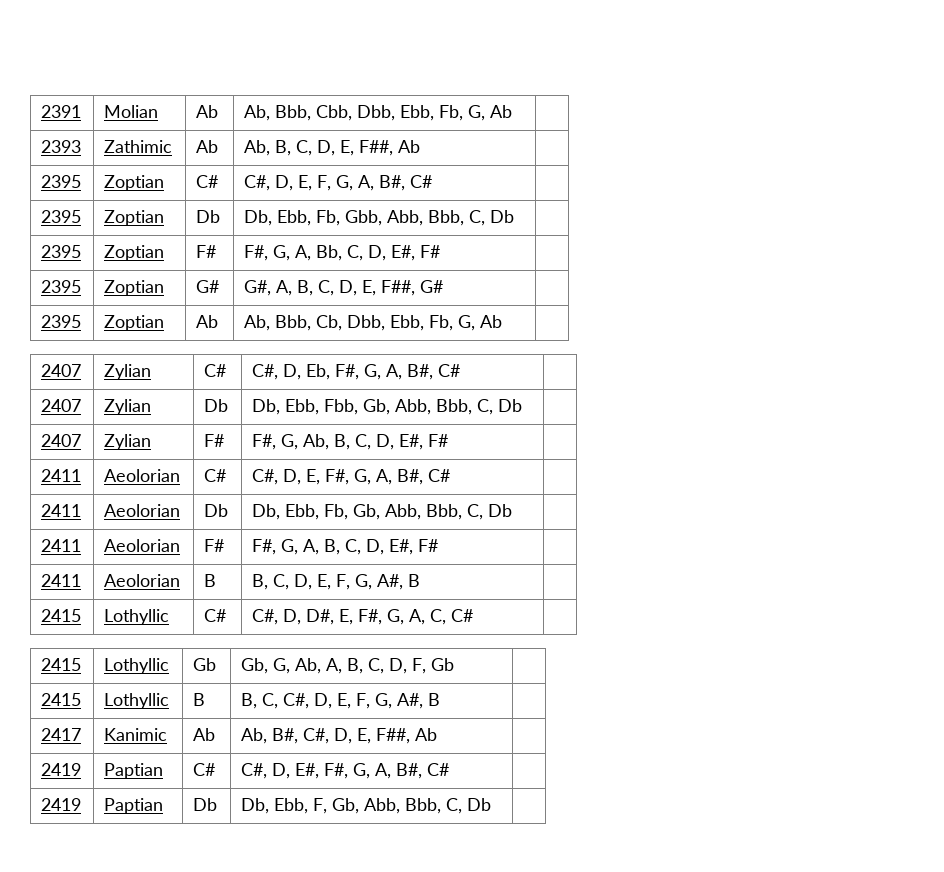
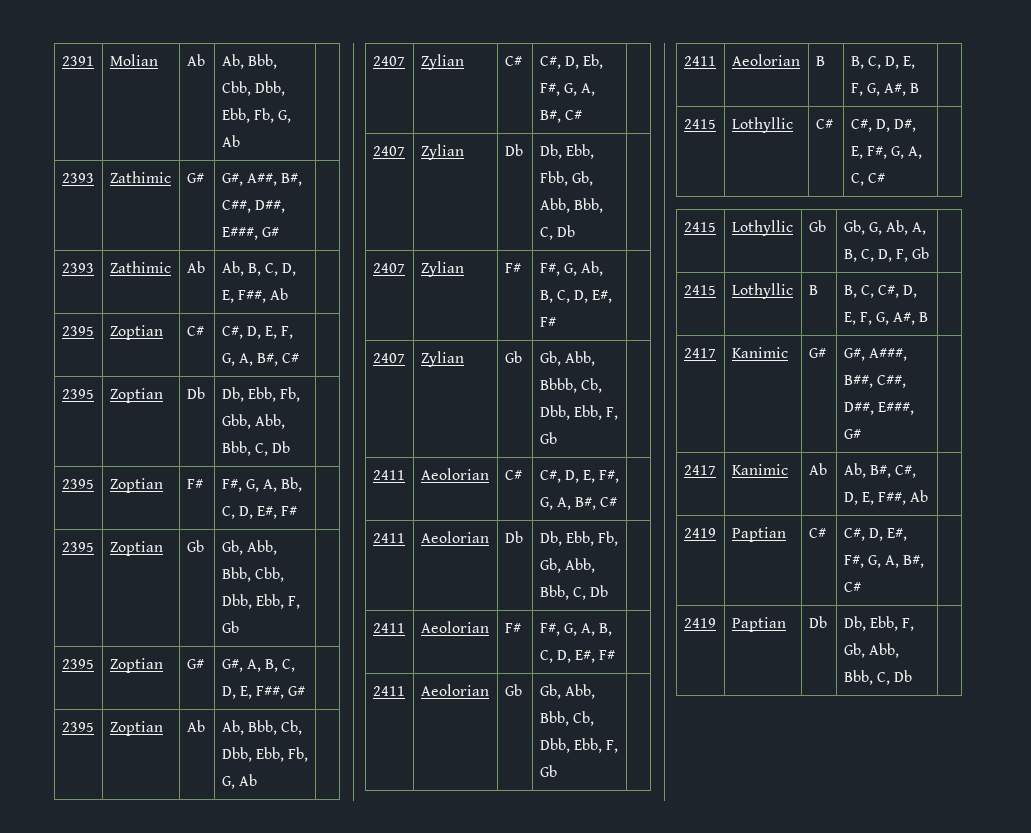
+ 2393 | Zathimic | G# | G#, A##, B#, C##, D##, E###, G# |
+ 2395 | Zoptian | Gb | Gb, Abb, Bbb, Cbb, Dbb, Ebb, F, Gb |
+ 2407 | Zylian | Gb | Gb, Abb, Bbbb, Cb, Dbb, Ebb, F, Gb |
+ 2411 | Aeolorian | Gb | Gb, Abb, Bbb, Cb, Dbb, Ebb, F, Gb |
+ 2417 | Kanimic | G# | G#, A###, B##, C##, D##, E###, G# |

